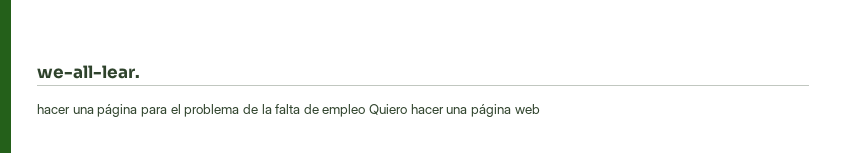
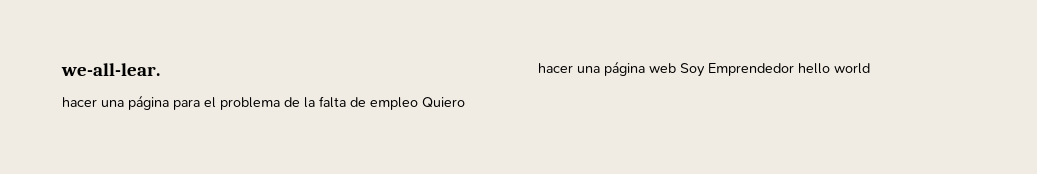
- hacer una página para el problema de la falta de empleo Quiero hacer una página web
+ hacer una página para el problema de la falta de empleo Quiero hacer una página web Soy Emprendedor hello world

